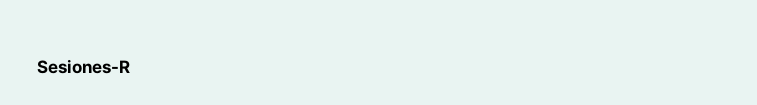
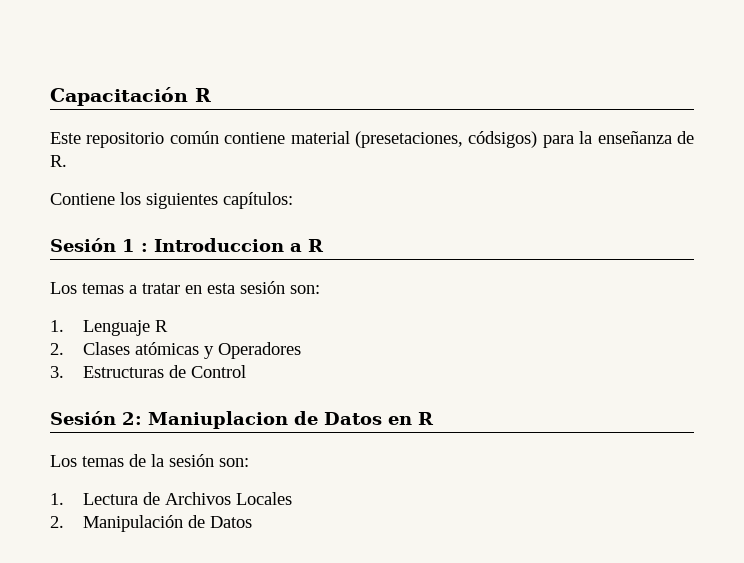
- Sesiones-R
+ Capacitación R
+ Este repositorio común contiene material (presetaciones, códsigos) para la enseñanza de R.
+ Contiene los siguientes capítulos:
+ Sesión 1 : Introduccion a R
+ Los temas a tratar en esta sesión son:
+ 1. Lenguaje R
+ 2. Clases atómicas y Operadores
+ 3. Estructuras de Control
+ Sesión 2: Maniuplacion de Datos en R
+ Los temas de la sesión son:
+ 1. Lectura de Archivos Locales
+ 2. Manipulación de Datos

